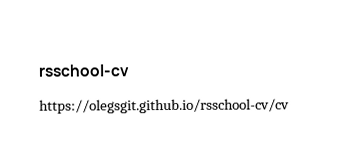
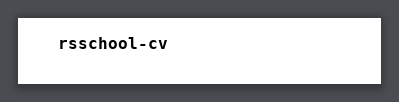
- https://olegsgit.github.io/rsschool-cv/cv

